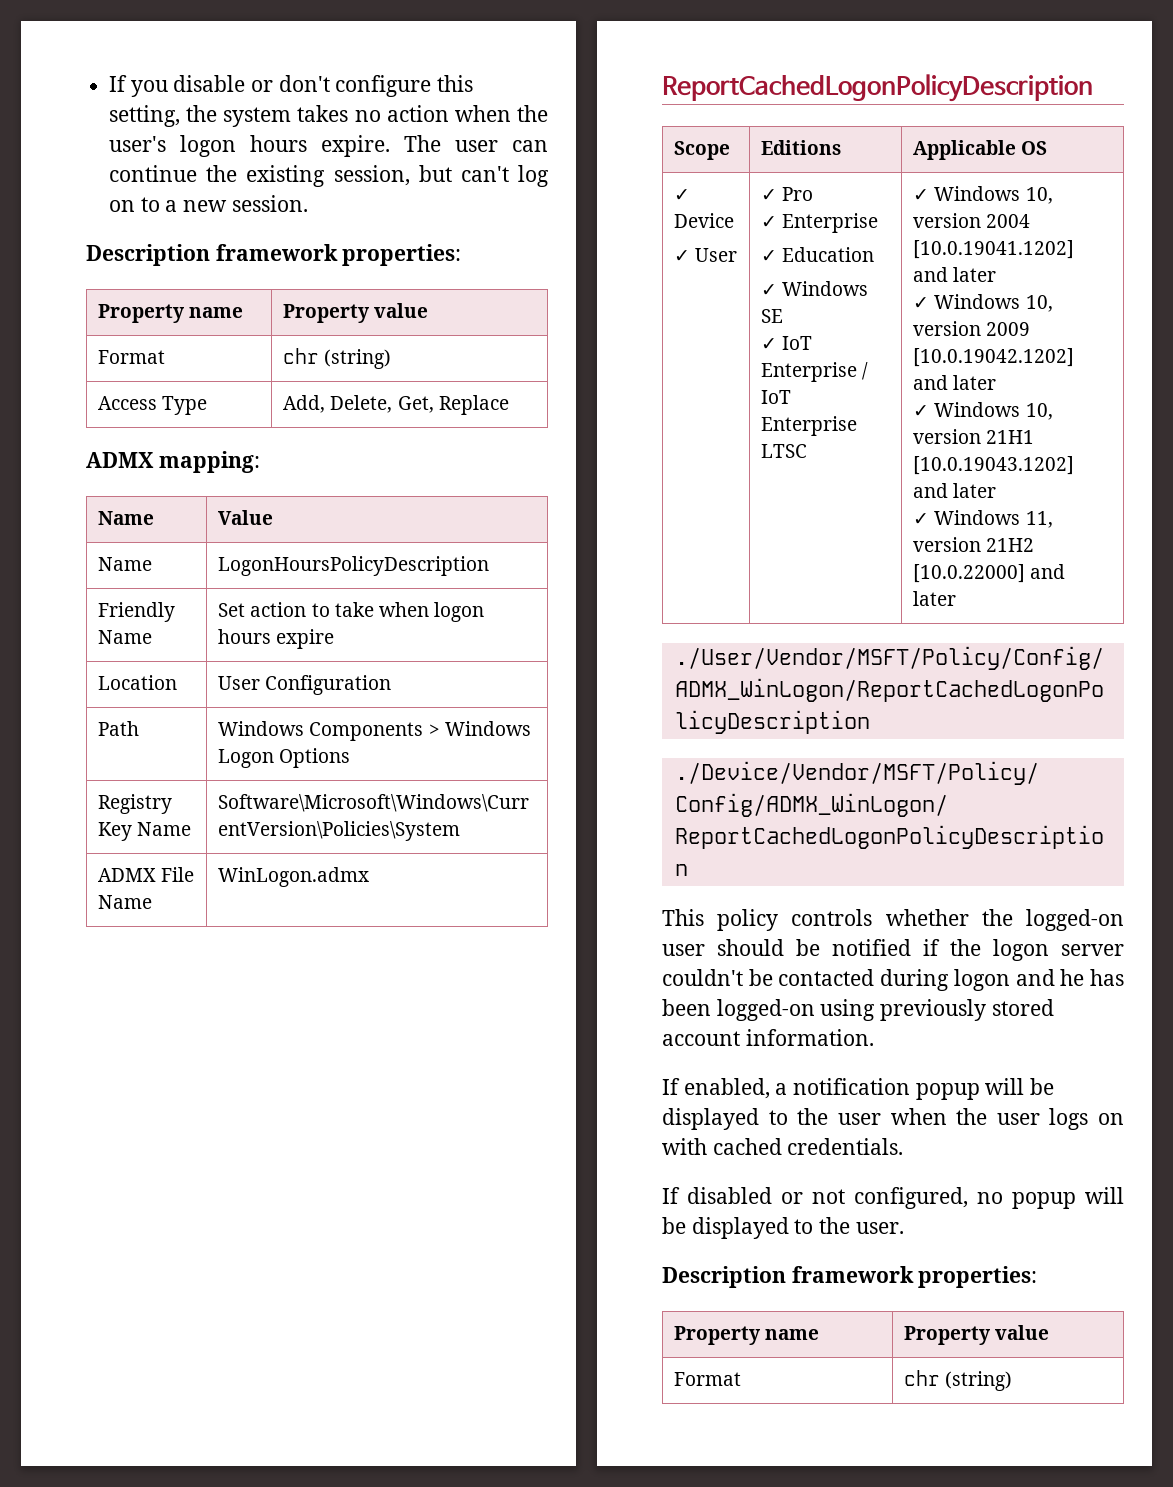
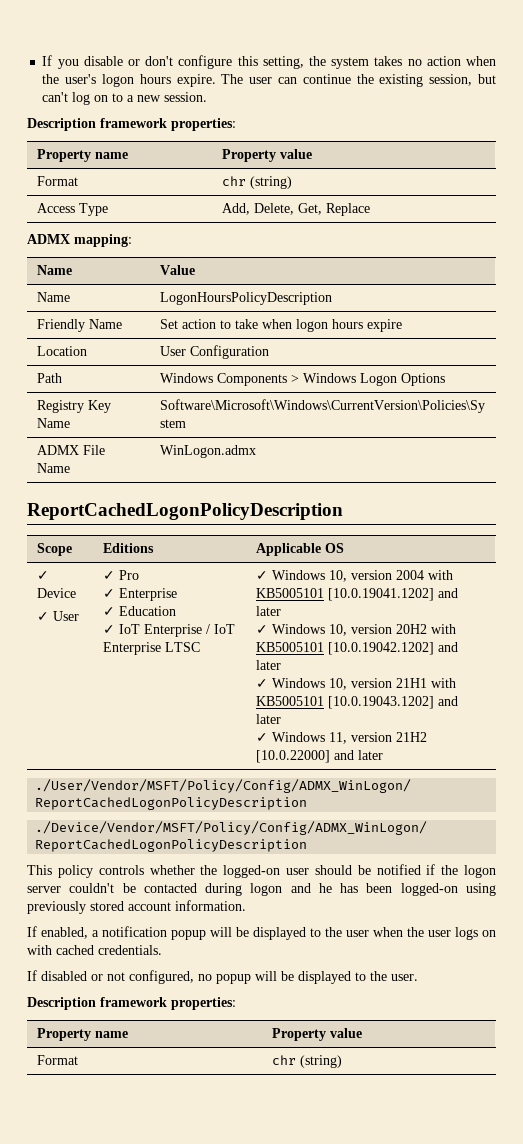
- ✓ Windows SE
- ✓ Windows 10, version 2004 [10.0.19041.1202] and later
+ ✓ Windows 10, version 2004 with KB5005101 [10.0.19041.1202] and later
- ✓ Windows 10, version 2009 [10.0.19042.1202] and later
+ ✓ Windows 10, version 20H2 with KB5005101 [10.0.19042.1202] and later
- ✓ Windows 10, version 21H1 [10.0.19043.1202] and later
+ ✓ Windows 10, version 21H1 with KB5005101 [10.0.19043.1202] and later

